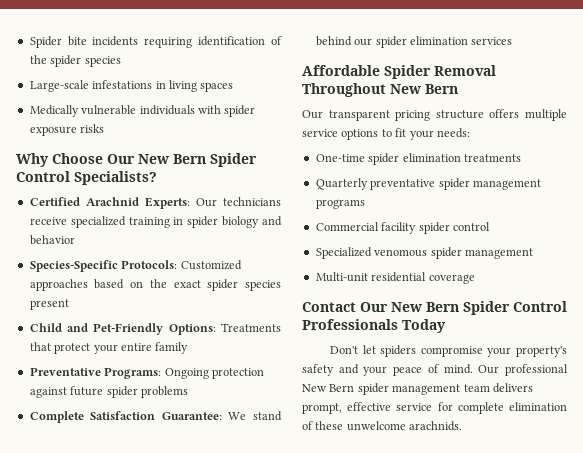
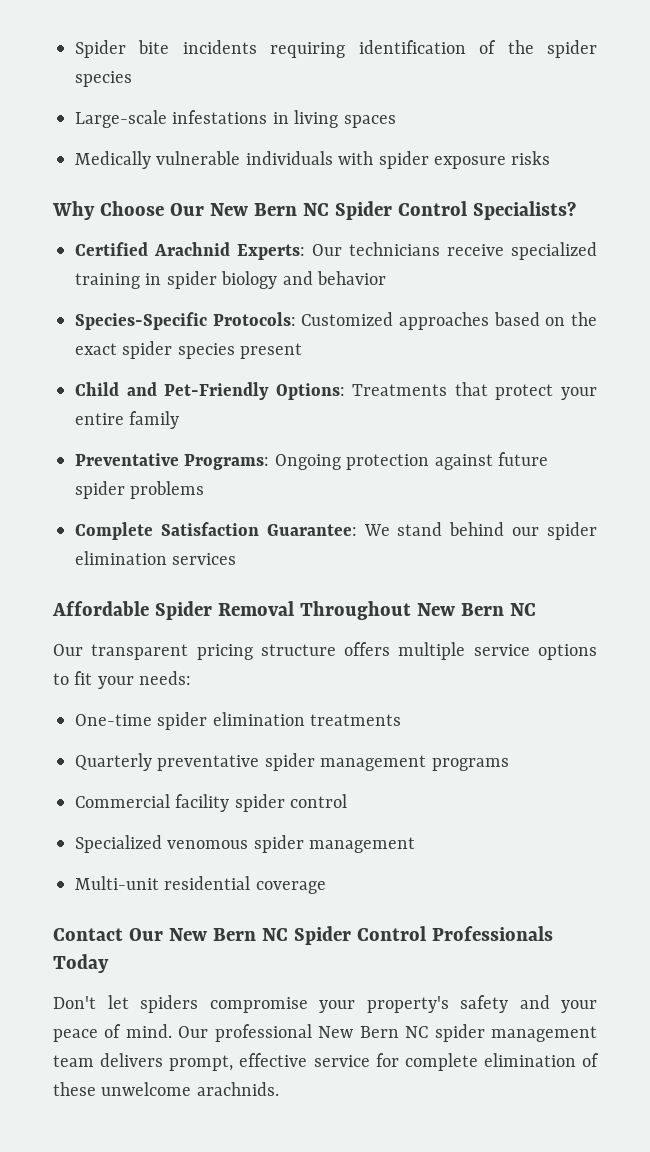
- Why Choose Our New Bern Spider Control Specialists?
+ Why Choose Our New Bern NC Spider Control Specialists?
- Affordable Spider Removal Throughout New Bern
+ Affordable Spider Removal Throughout New Bern NC
- Contact Our New Bern Spider Control Professionals Today
+ Contact Our New Bern NC Spider Control Professionals Today
- Our professional New Bern spider management team delivers prompt, effective service for complete elimination of these unwelcome arachnids.
+ Our professional New Bern NC spider management team delivers prompt, effective service for complete elimination of these unwelcome arachnids.

